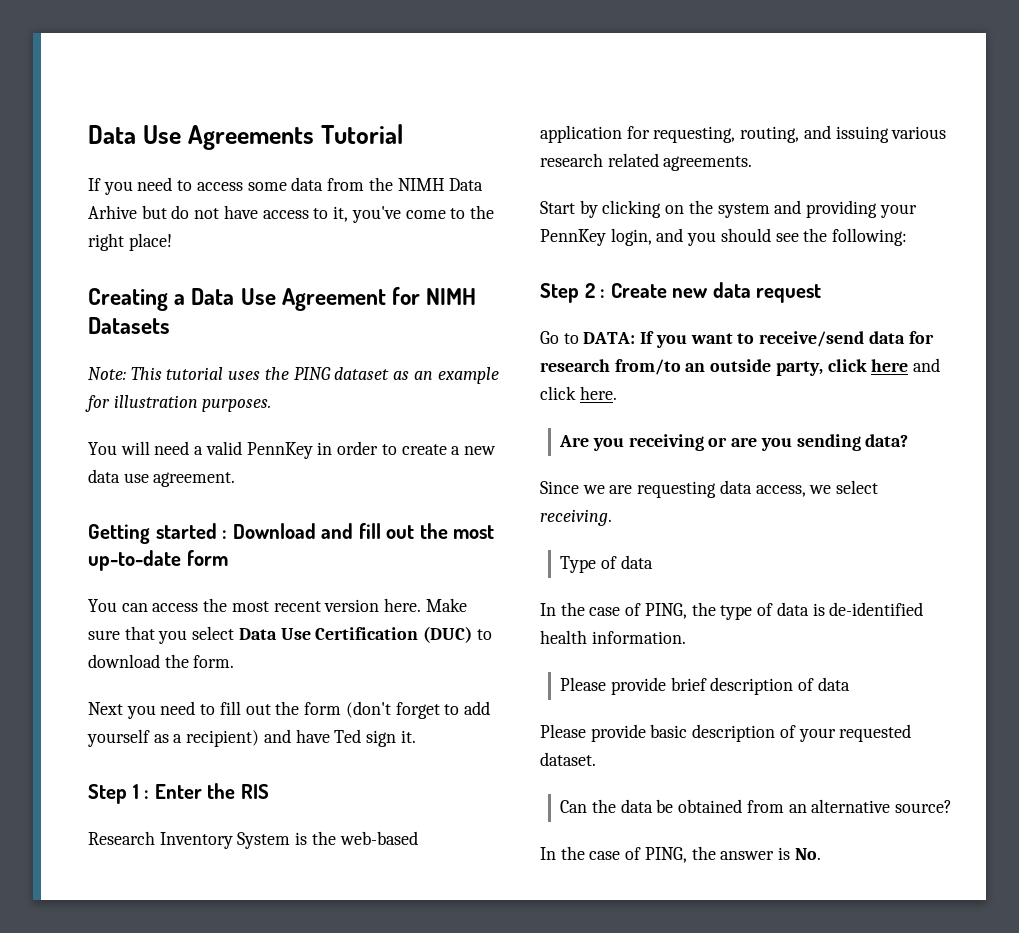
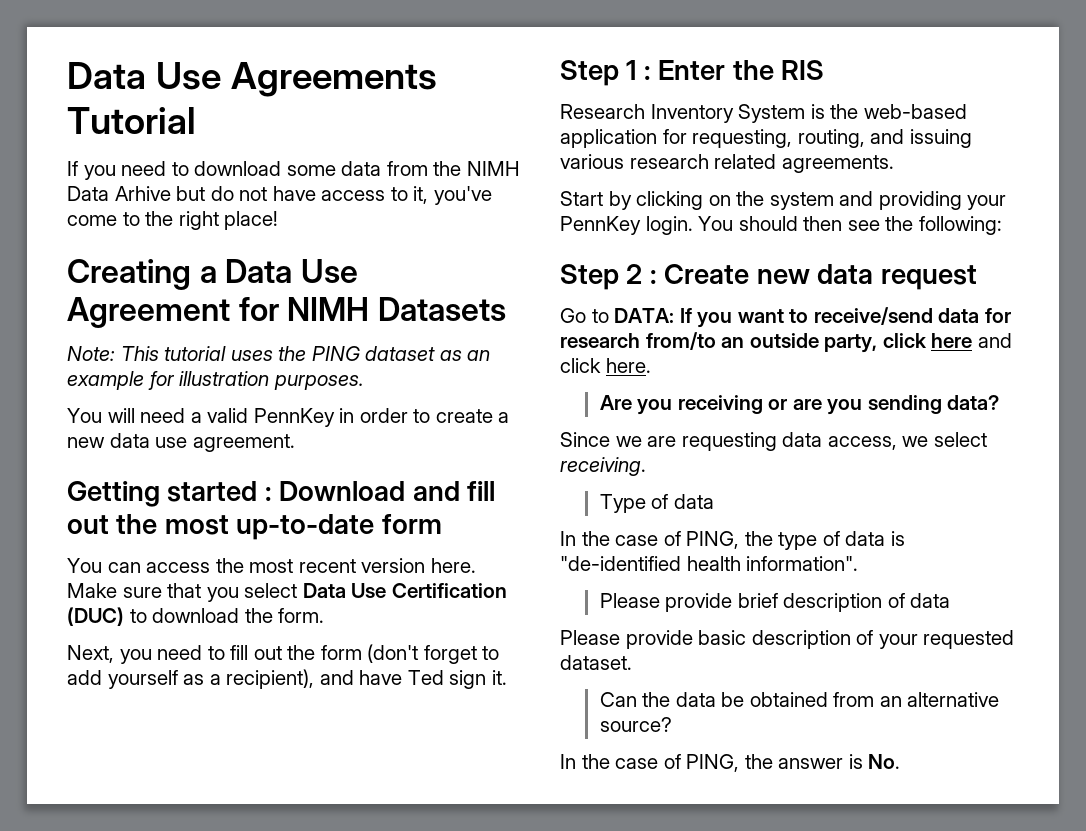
- If you need to access some data from the NIMH Data Arhive but do not have access to it, you've come to the right place!
+ If you need to download some data from the NIMH Data Arhive but do not have access to it, you've come to the right place!
- Next you need to fill out the form (don't forget to add yourself as a recipient) and have Ted sign it.
+ Next, you need to fill out the form (don't forget to add yourself as a recipient), and have Ted sign it.
- Start by clicking on the system and providing your PennKey login, and you should see the following:
+ Start by clicking on the system and providing your PennKey login. You should then see the following:
- In the case of PING, the type of data is de-identified health information.
+ In the case of PING, the type of data is "de-identified health information".

